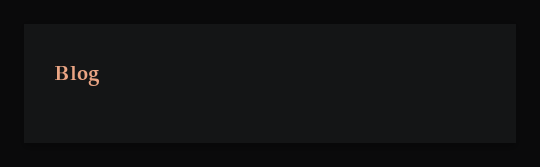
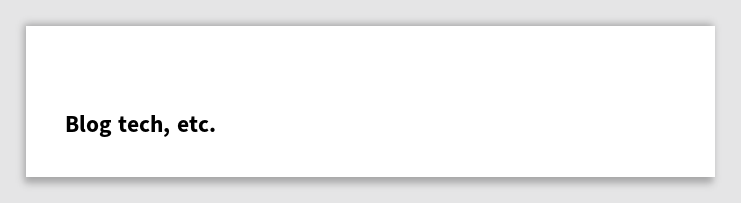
- Blog
+ Blog tech, etc.

